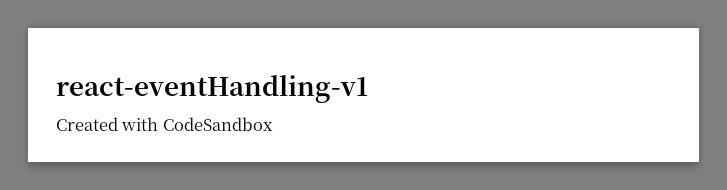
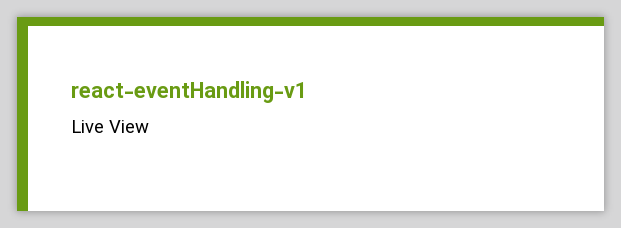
- Created with CodeSandbox
+ Live View

